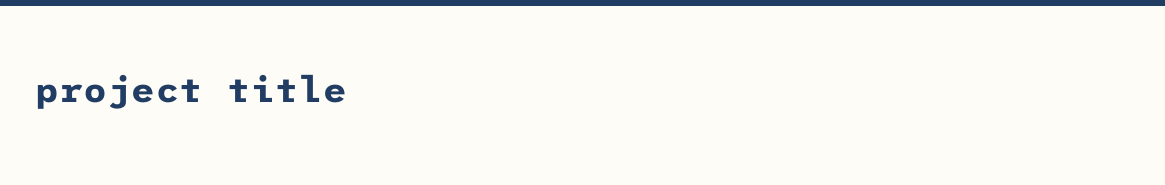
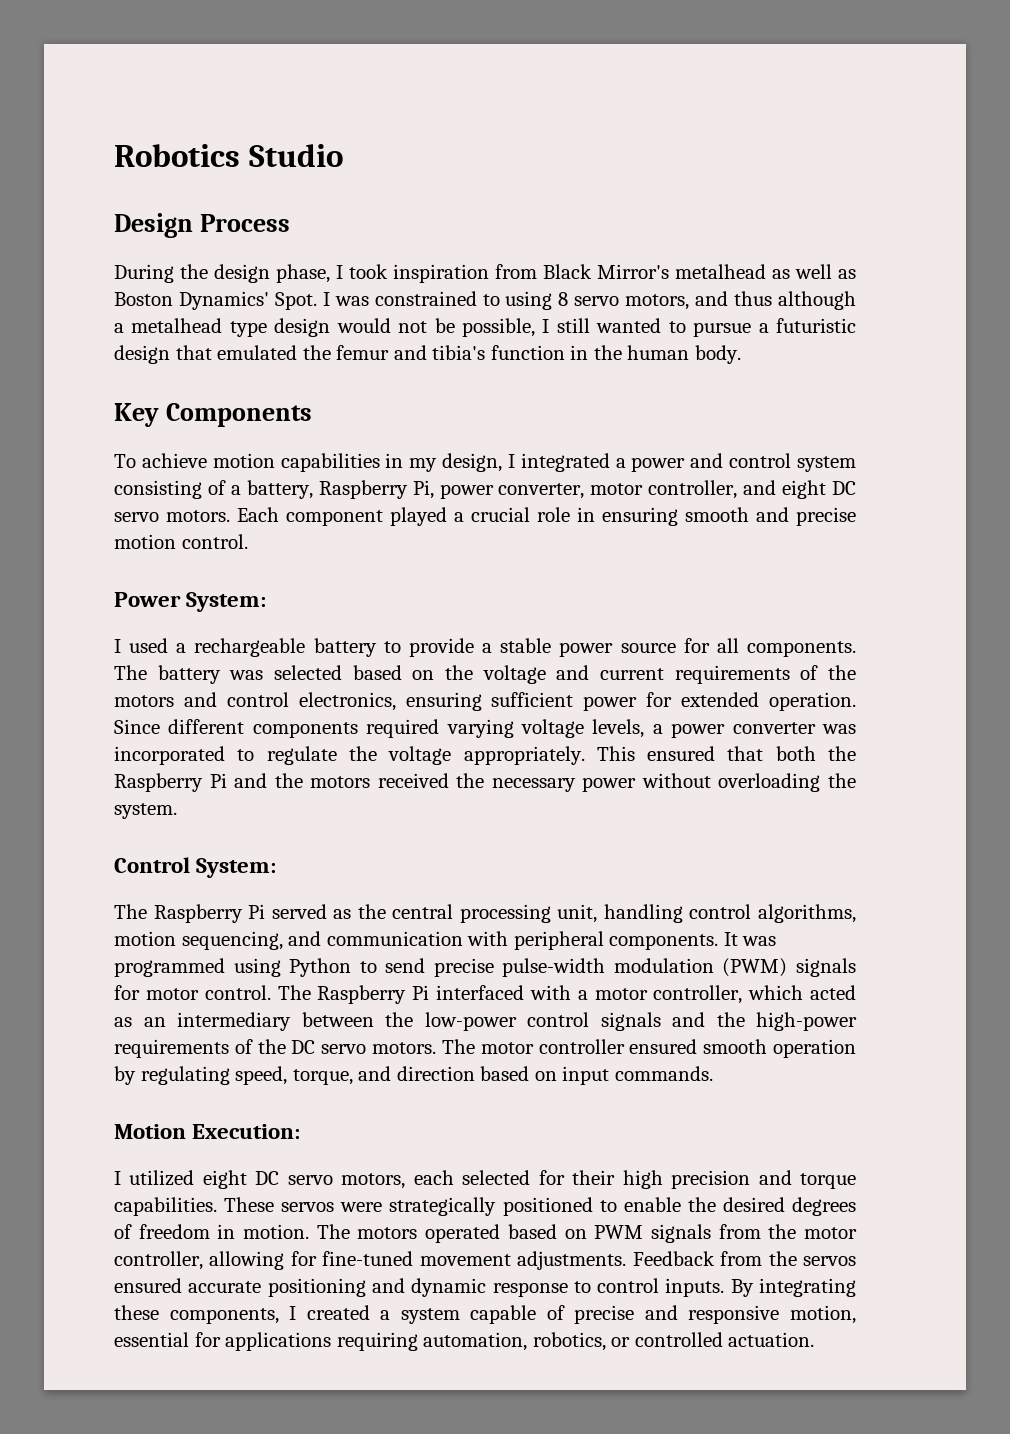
- project title
+ Robotics Studio
+ Design Process
+ During the design phase, I took inspiration from Black Mirror's metalhead as well as Boston Dynamics' Spot. I was constrained to using 8 servo motors, and thus although a metalhead type design would not be possible, I still wanted to pursue a futuristic design that emulated the femur and tibia's function in the human body.
+ Key Components
+ To achieve motion capabilities in my design, I integrated a power and control system consisting of a battery, Raspberry Pi, power converter, motor controller, and eight DC servo motors. Each component played a crucial role in ensuring smooth and precise motion control.
+ Power System:
+ I used a rechargeable battery to provide a stable power source for all components. The battery was selected based on the voltage and current requirements of the motors and control electronics, ensuring sufficient power for extended operation. Since different components required varying voltage levels, a power converter was incorporated to regulate the voltage appropriately. This ensured that both the Raspberry Pi and the motors received the necessary power without overloading the system.
+ Control System:
+ The Raspberry Pi served as the central processing unit, handling control algorithms, motion sequencing, and communication with peripheral components. It was programmed using Python to send precise pulse-width modulation (PWM) signals for motor control. The Raspberry Pi interfaced with a motor controller, which acted as an intermediary between the low-power control signals and the high-power requirements of the DC servo motors. The motor controller ensured smooth operation by regulating speed, torque, and direction based on input commands.
+ Motion Execution:
+ I utilized eight DC servo motors, each selected for their high precision and torque capabilities. These servos were strategically positioned to enable the desired degrees of freedom in motion. The motors operated based on PWM signals from the motor controller, allowing for fine-tuned movement adjustments. Feedback from the servos ensured accurate positioning and dynamic response to control inputs. By integrating these components, I created a system capable of precise and responsive motion, essential for applications requiring automation, robotics, or controlled actuation.

